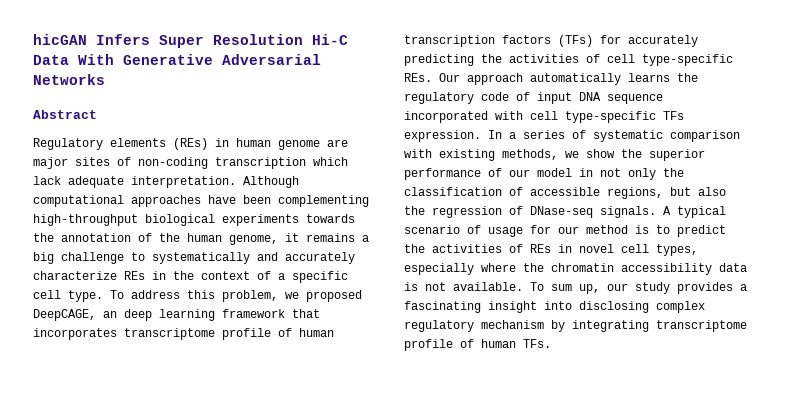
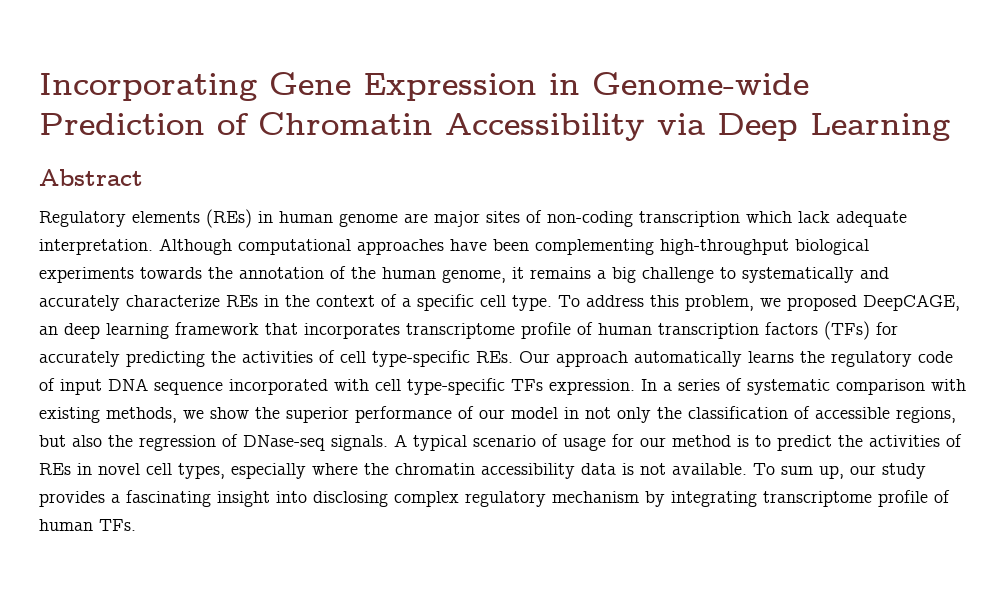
- hicGAN Infers Super Resolution Hi-C Data With Generative Adversarial Networks
+ Incorporating Gene Expression in Genome-wide Prediction of Chromatin Accessibility via Deep Learning

